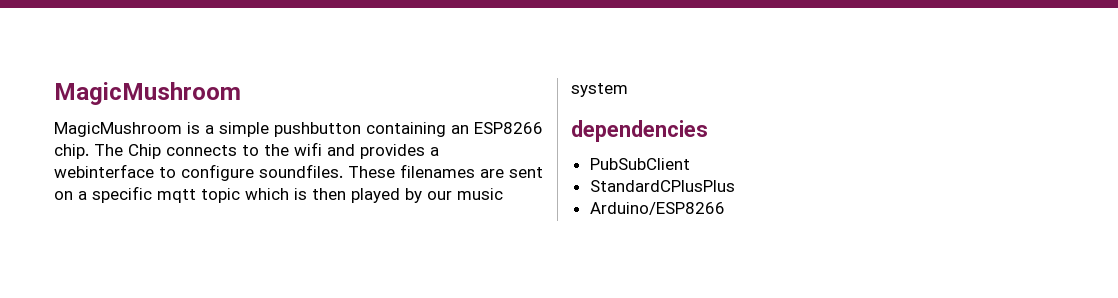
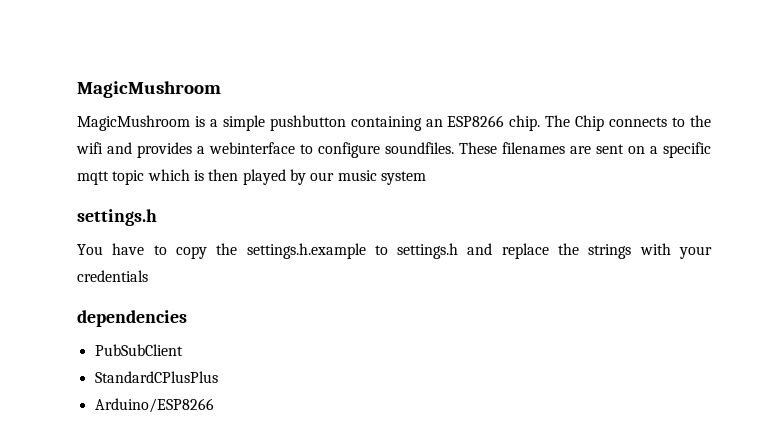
  These filenames are sent on a specific mqtt topic which is then played by our music system
+ settings.h
+ You have to copy the settings.h.example to settings.h and replace the strings with your credentials

